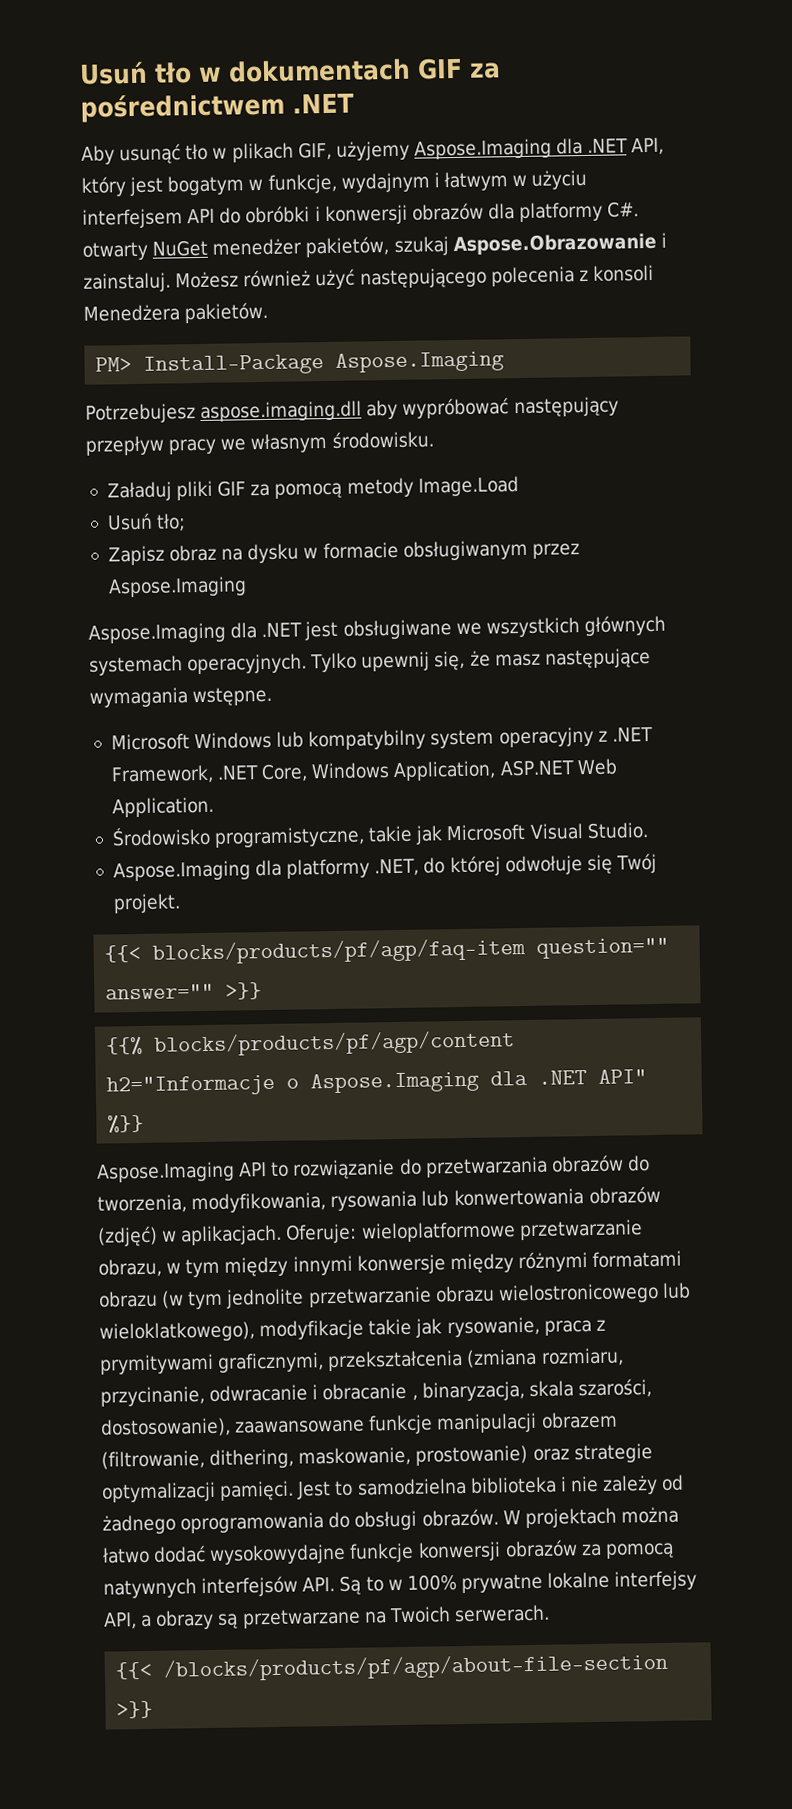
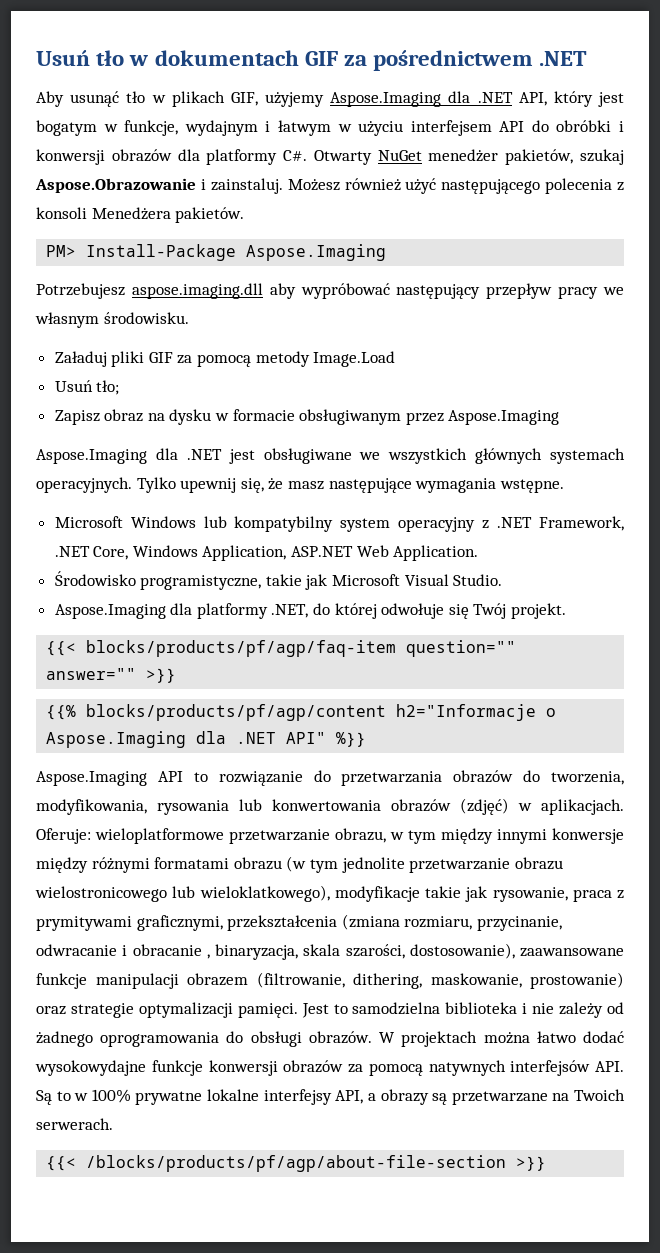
- Aby usunąć tło w plikach GIF, użyjemy Aspose.Imaging dla .NET API, który jest bogatym w funkcje, wydajnym i łatwym w użyciu interfejsem API do obróbki i konwersji obrazów dla platformy C#. otwarty NuGet menedżer pakietów, szukaj Aspose.Obrazowanie i zainstaluj.
+ Aby usunąć tło w plikach GIF, użyjemy Aspose.Imaging dla .NET API, który jest bogatym w funkcje, wydajnym i łatwym w użyciu interfejsem API do obróbki i konwersji obrazów dla platformy C#. Otwarty NuGet menedżer pakietów, szukaj Aspose.Obrazowanie i zainstaluj.

